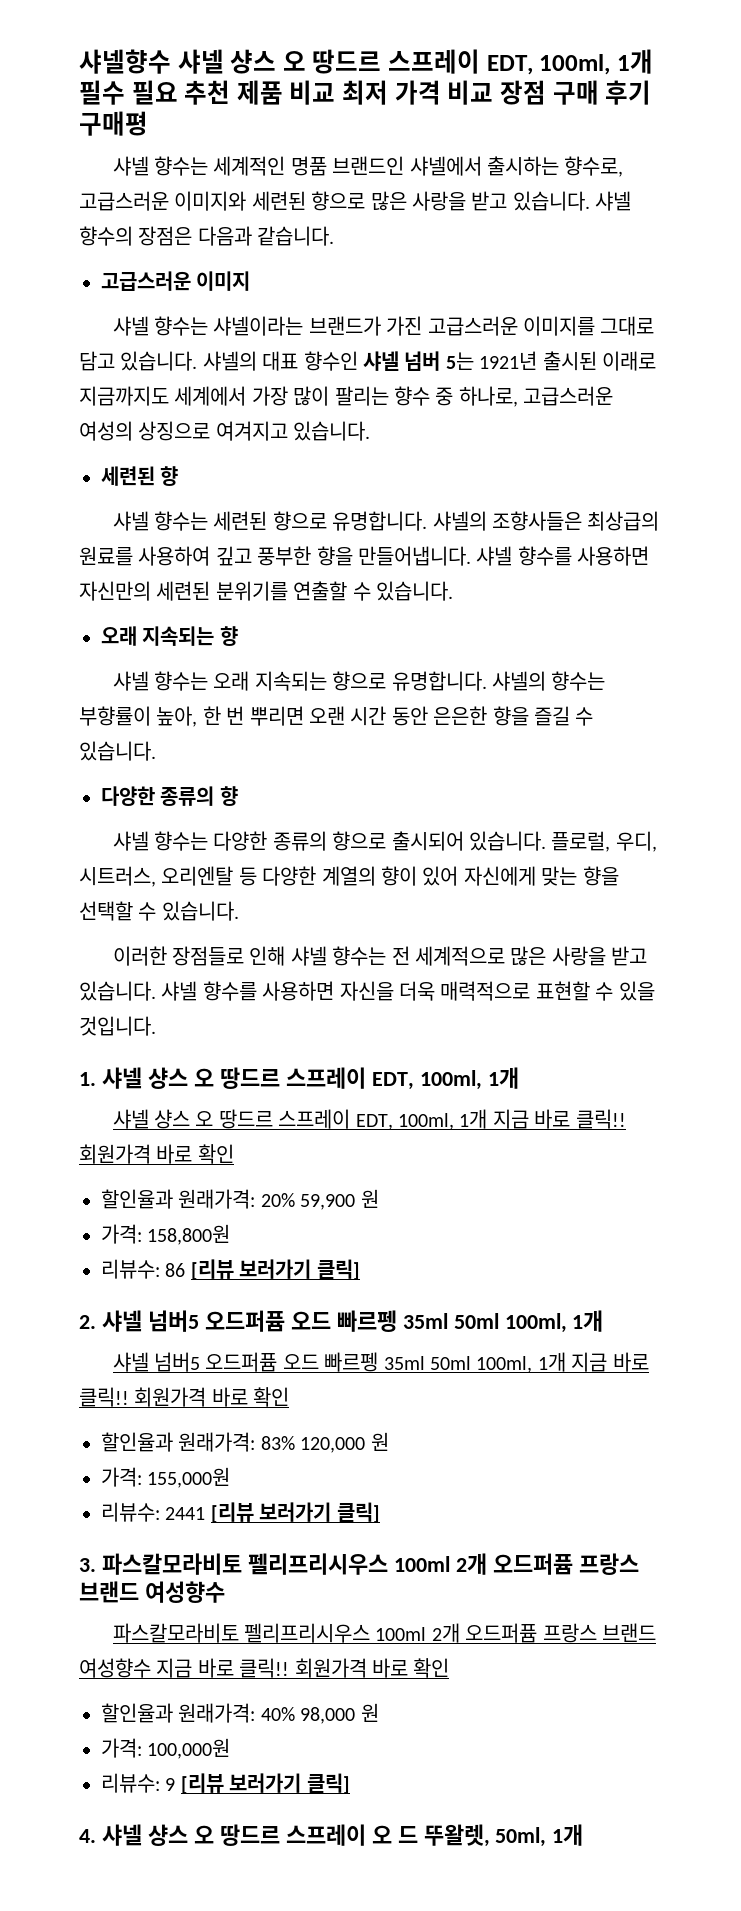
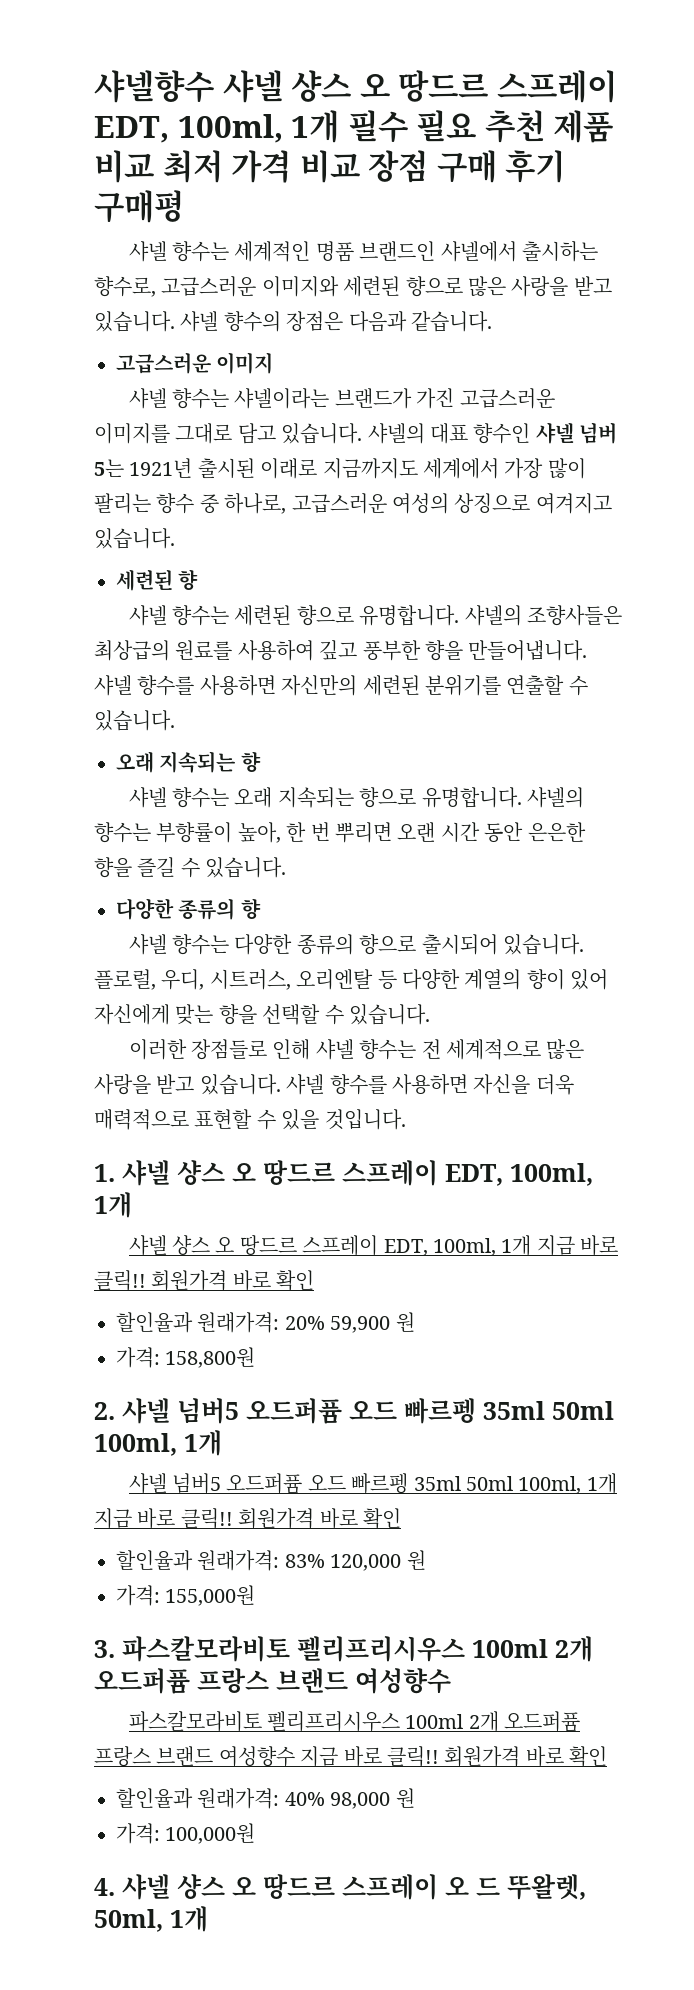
- 리뷰수: 86 [리뷰 보러가기 클릭]
- 리뷰수: 2441 [리뷰 보러가기 클릭]
- 리뷰수: 9 [리뷰 보러가기 클릭]

